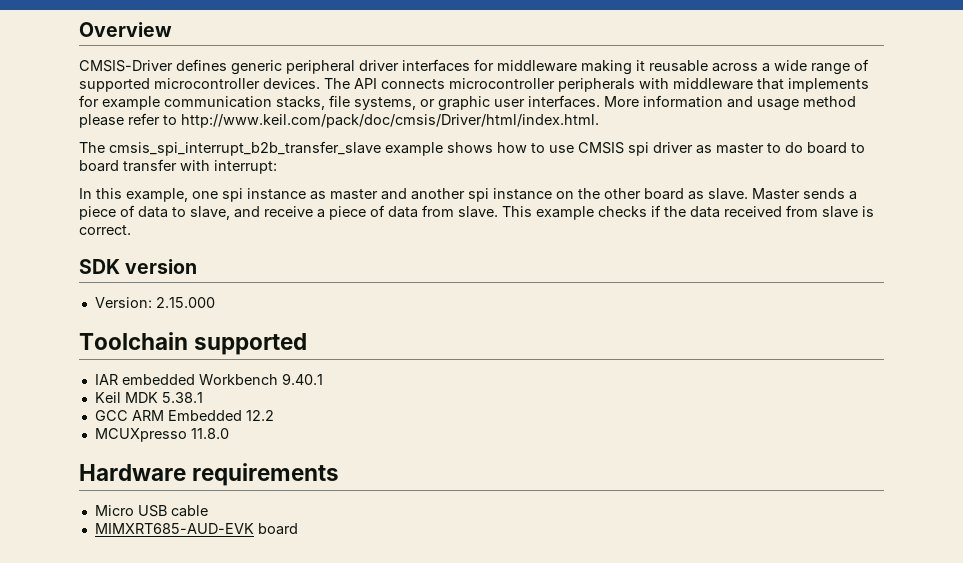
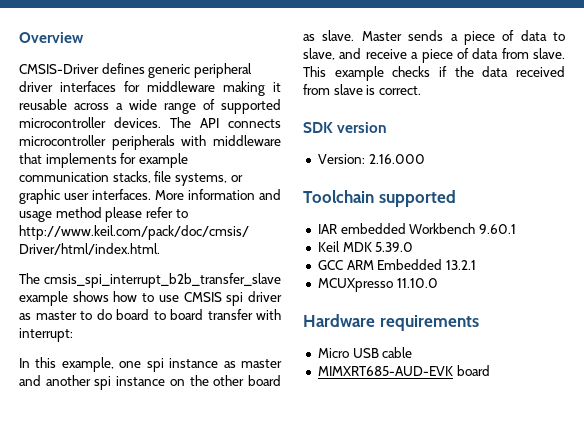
- Version: 2.15.000
+ Version: 2.16.000
- IAR embedded Workbench 9.40.1
+ IAR embedded Workbench 9.60.1
- Keil MDK 5.38.1
+ Keil MDK 5.39.0
- GCC ARM Embedded 12.2
+ GCC ARM Embedded 13.2.1
- MCUXpresso 11.8.0
+ MCUXpresso 11.10.0

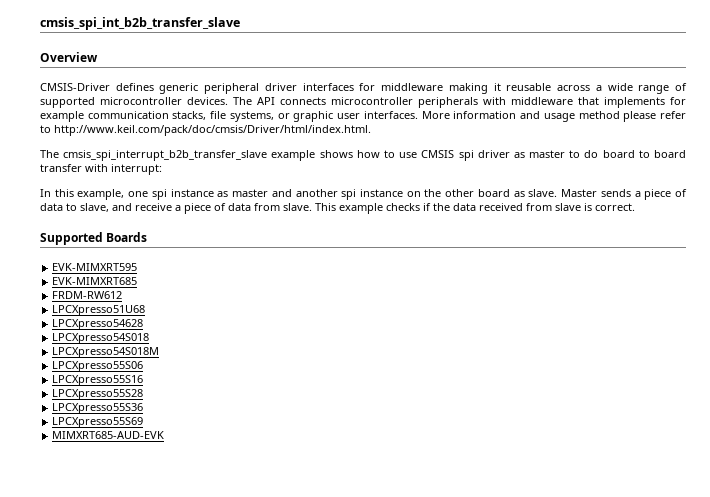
+ cmsis_spi_int_b2b_transfer_slave
- SDK version
- Version: 2.16.000
- Toolchain supported
- IAR embedded Workbench 9.60.1
- Keil MDK 5.39.0
- GCC ARM Embedded 13.2.1
- MCUXpresso 11.10.0
- Hardware requirements
- Micro USB cable
+ Supported Boards
+ EVK-MIMXRT595
+ EVK-MIMXRT685
+ FRDM-RW612
+ LPCXpresso51U68
+ LPCXpresso54628
+ LPCXpresso54S018
+ LPCXpresso54S018M
+ LPCXpresso55S06
+ LPCXpresso55S16
+ LPCXpresso55S28
+ LPCXpresso55S36
+ LPCXpresso55S69
- MIMXRT685-AUD-EVK board
+ MIMXRT685-AUD-EVK

